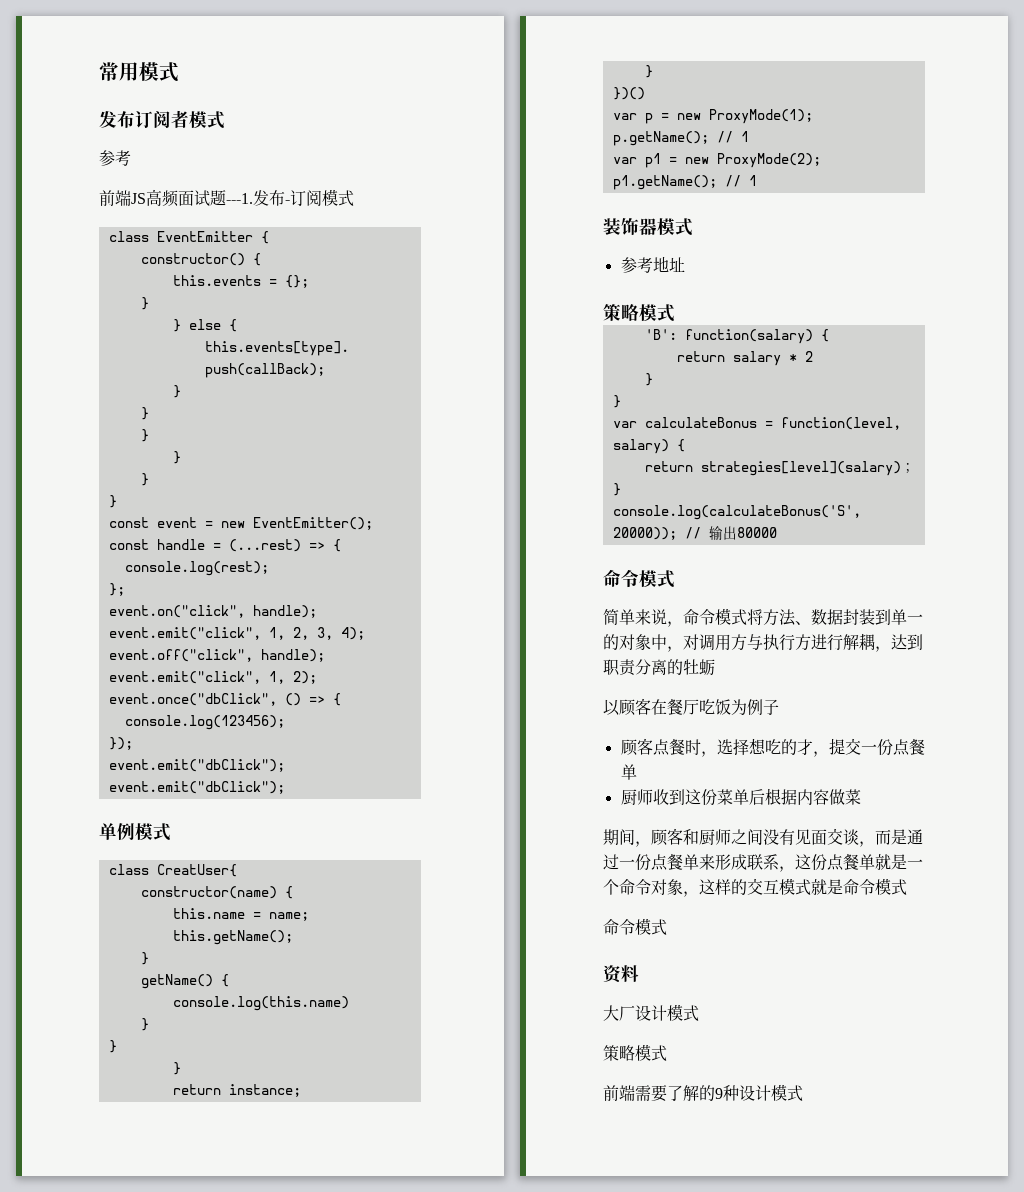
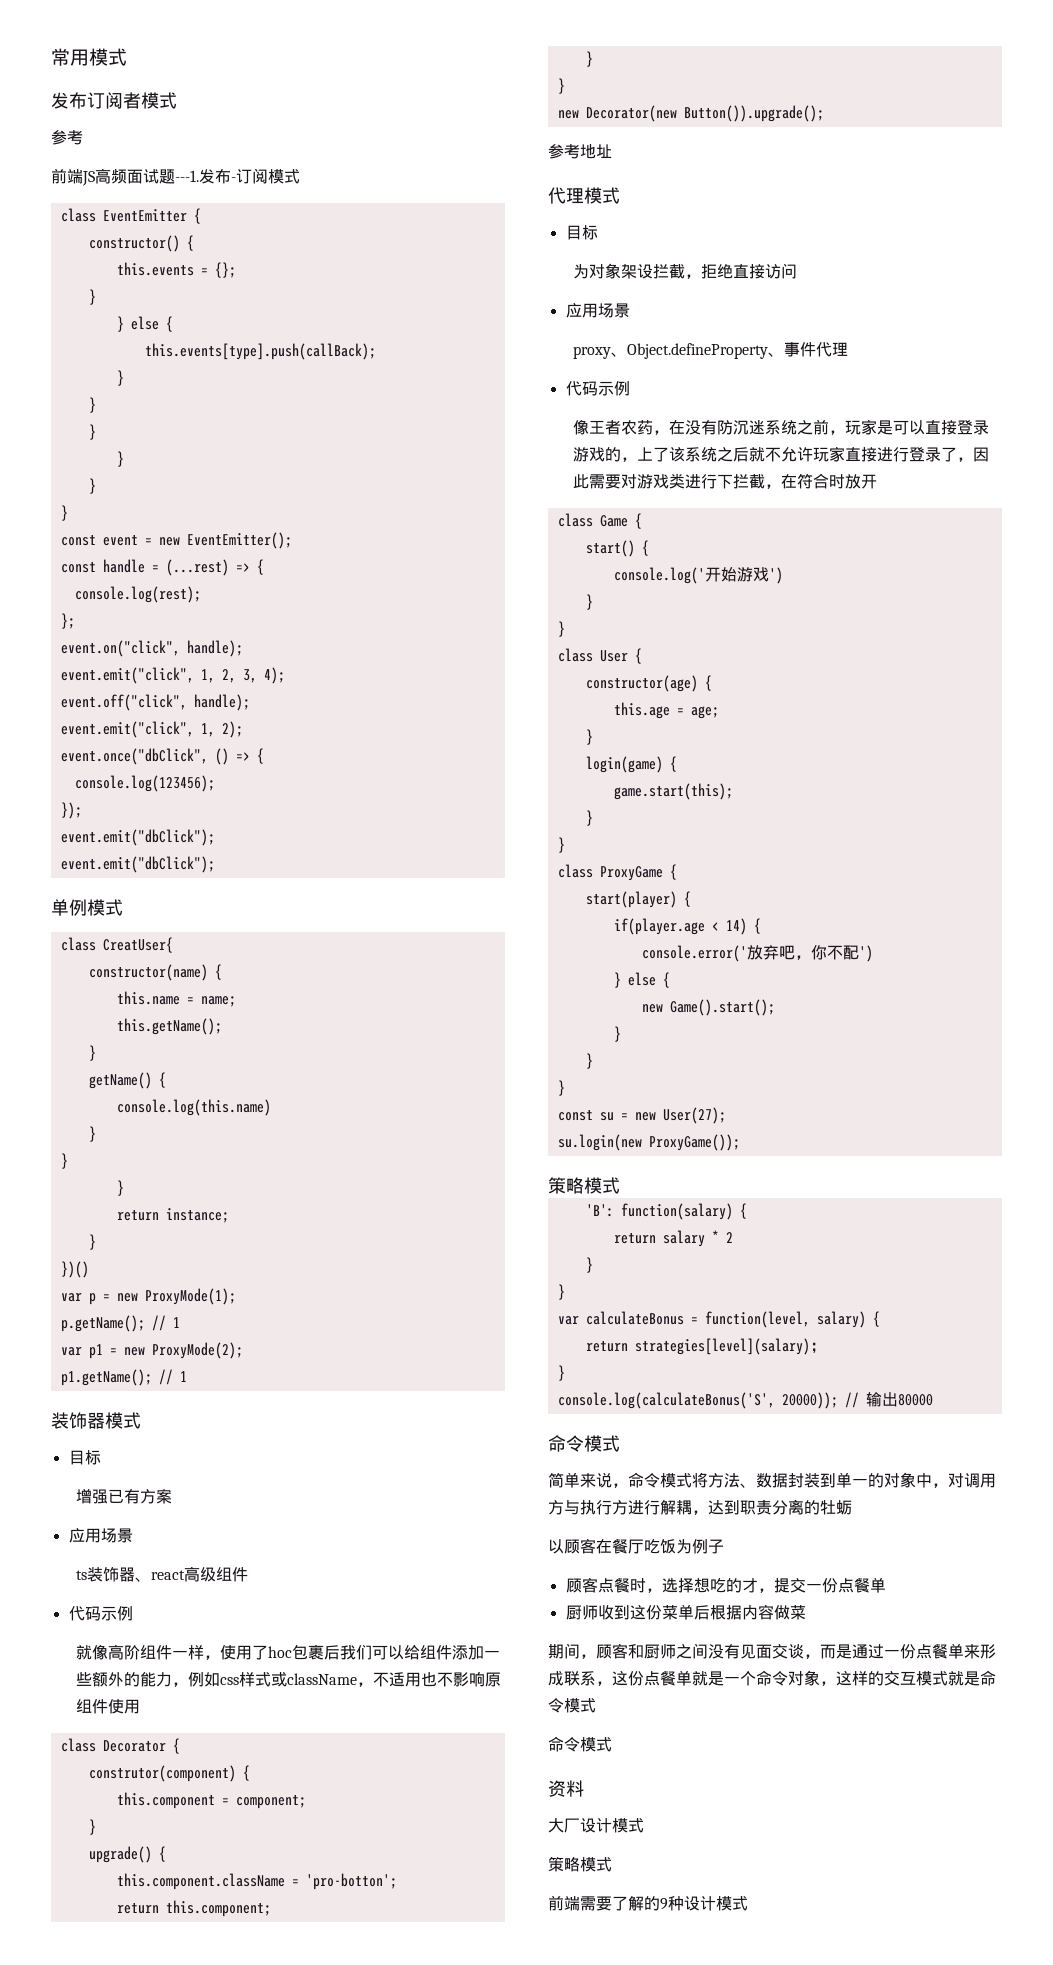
  装饰器模式
+ 目标
+ 增强已有方案
+ 应用场景
+ ts装饰器、react高级组件
+ 代码示例
+ 就像高阶组件一样，使用了hoc包裹后我们可以给组件添加一些额外的能力，例如css样式或className，不适用也不影响原组件使用
+ class Decorator {
+ construtor(component) {
+ this.component = component;
+ }
+ upgrade() {
+ this.component.className = 'pro-botton';
+ return this.component;
+ }
+ }
+ new Decorator(new Button()).upgrade();
  参考地址
+ 代理模式
+ 目标
+ 为对象架设拦截，拒绝直接访问
+ 应用场景
+ proxy、Object.defineProperty、事件代理
+ 代码示例
+ 像王者农药，在没有防沉迷系统之前，玩家是可以直接登录游戏的，上了该系统之后就不允许玩家直接进行登录了，因此需要对游戏类进行下拦截，在符合时放开
+ class Game {
+ start() {
+ console.log('开始游戏')
+ }
+ }
+ class User {
+ constructor(age) {
+ this.age = age;
+ }
+ login(game) {
+ game.start(this);
+ }
+ }
+ class ProxyGame {
+ start(player) {
+ if(player.age < 14) {
+ console.error('放弃吧，你不配')
+ } else {
+ new Game().start();
+ }
+ }
+ }
+ const su = new User(27);
+ su.login(new ProxyGame());

